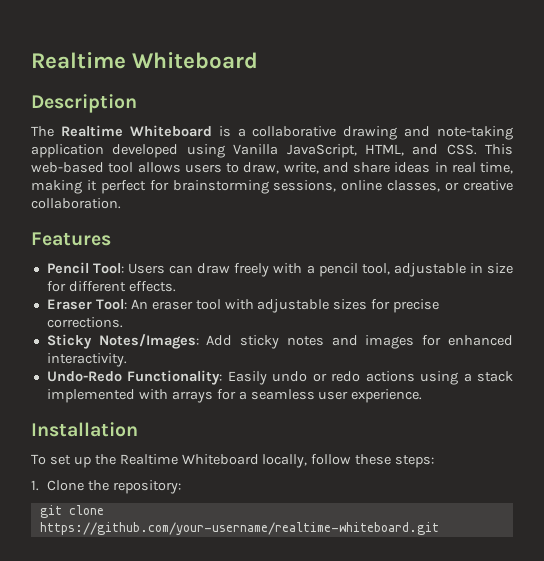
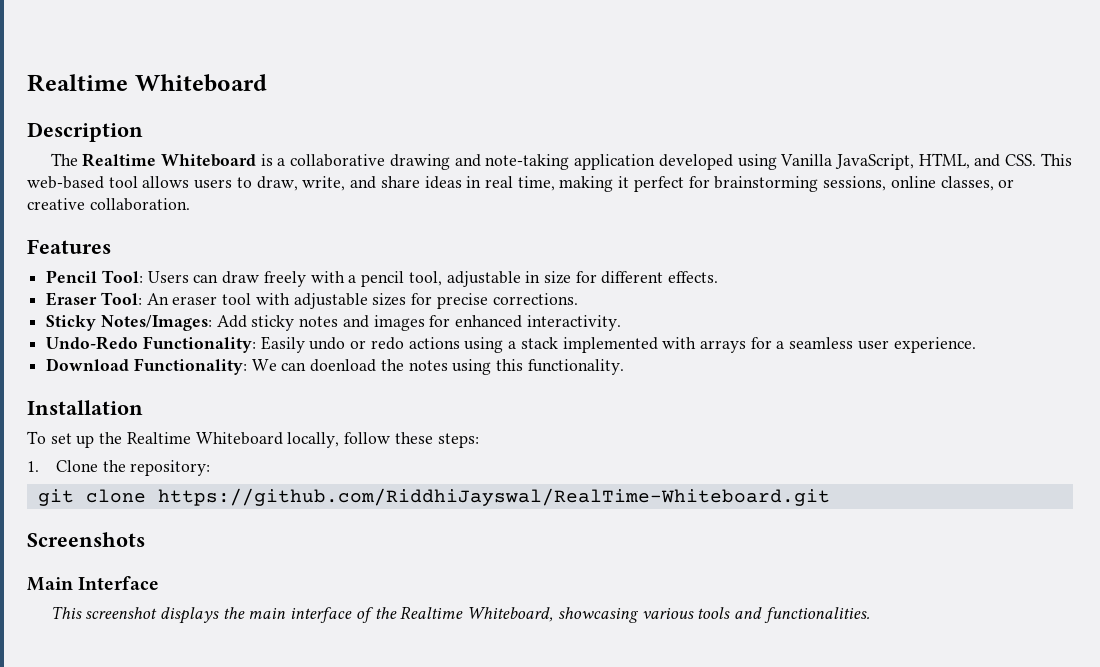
+ Download Functionality: We can doenload the notes using this functionality.
- git clone https://github.com/your-username/realtime-whiteboard.git
+ git clone https://github.com/RiddhiJayswal/RealTime-Whiteboard.git
+ Screenshots
+ Main Interface
+ This screenshot displays the main interface of the Realtime Whiteboard, showcasing various tools and functionalities.

